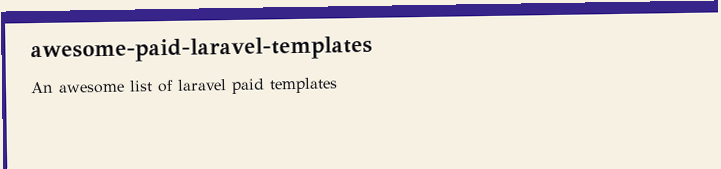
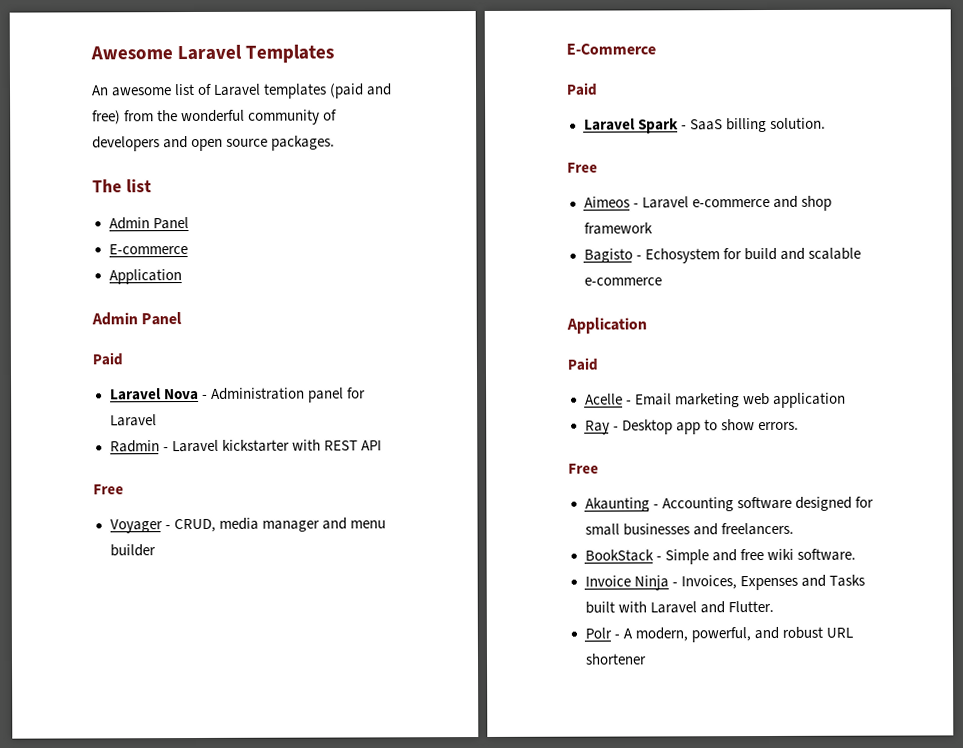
- awesome-paid-laravel-templates
+ Awesome Laravel Templates
- An awesome list of laravel paid templates
+ An awesome list of Laravel templates (paid and free) from the wonderful community of developers and open source packages.
+ The list
+ Admin Panel
+ E-commerce
+ Application
+ Admin Panel
+ Paid
+ Laravel Nova - Administration panel for Laravel
+ Radmin - Laravel kickstarter with REST API
+ Free
+ Voyager - CRUD, media manager and menu builder
+ E-Commerce
+ Paid
+ Laravel Spark - SaaS billing solution.
+ Free
+ Aimeos - Laravel e-commerce and shop framework
+ Bagisto - Echosystem for build and scalable e-commerce
+ Application
+ Paid
+ Acelle - Email marketing web application
+ Ray - Desktop app to show errors.
+ Free
+ Akaunting - Accounting software designed for small businesses and freelancers.
+ BookStack - Simple and free wiki software.
+ Invoice Ninja - Invoices, Expenses and Tasks built with Laravel and Flutter.
+ Polr - A modern, powerful, and robust URL shortener

